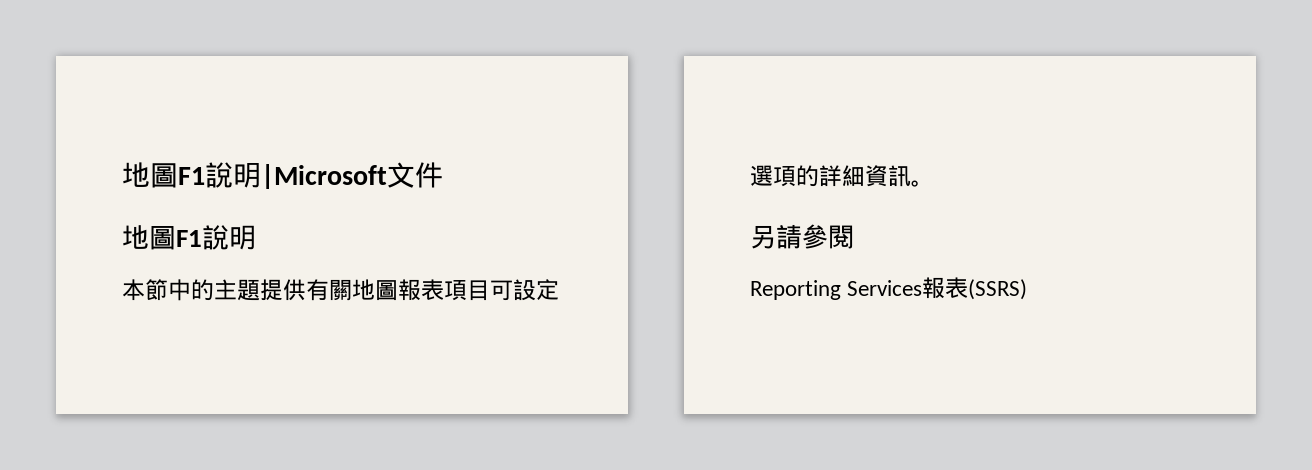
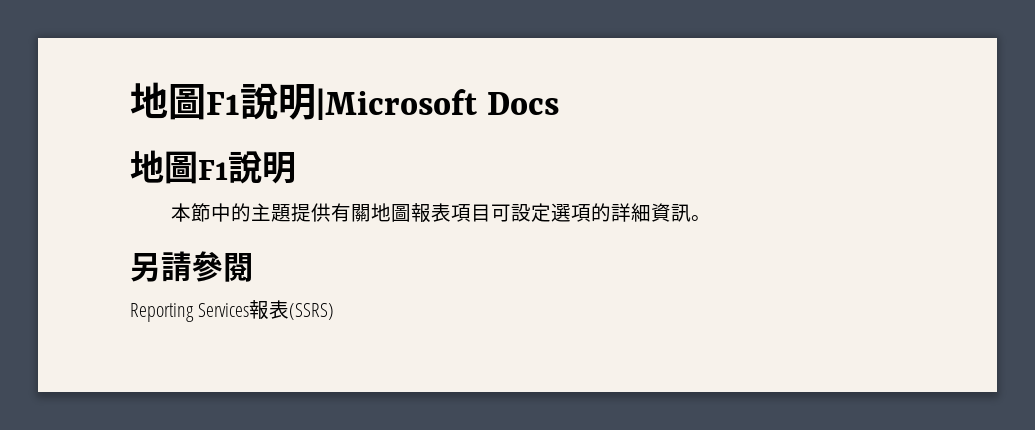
- 地圖F1說明|Microsoft文件
+ 地圖F1說明|Microsoft Docs

